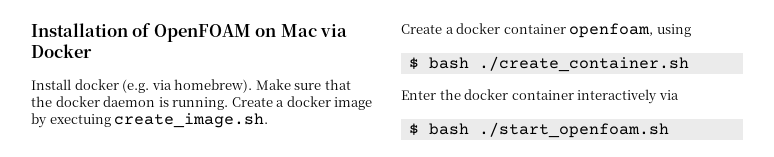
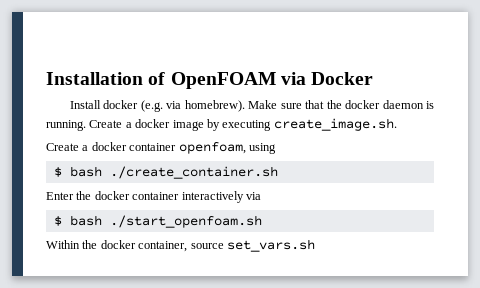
- Installation of OpenFOAM on Mac via Docker
+ Installation of OpenFOAM via Docker
- Create a docker image by exectuing create_image.sh.
+ Create a docker image by executing create_image.sh.
+ Within the docker container, source set_vars.sh

